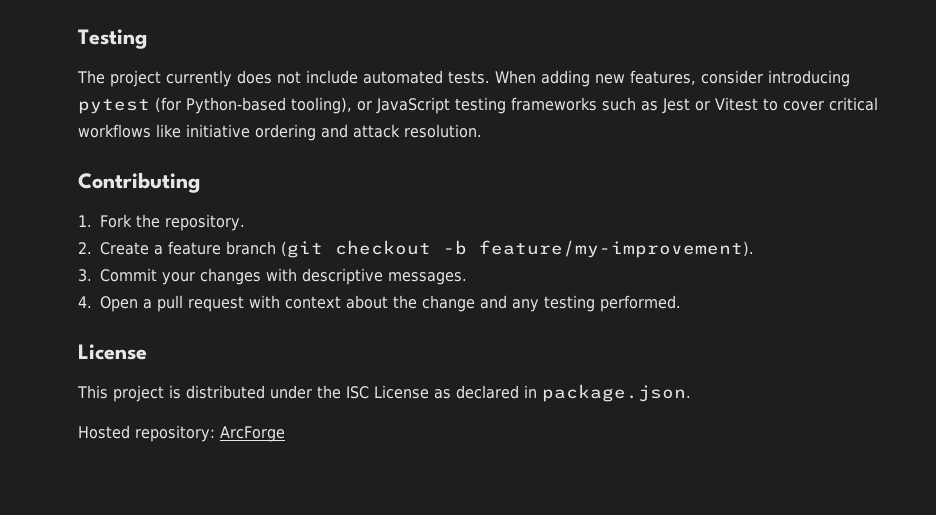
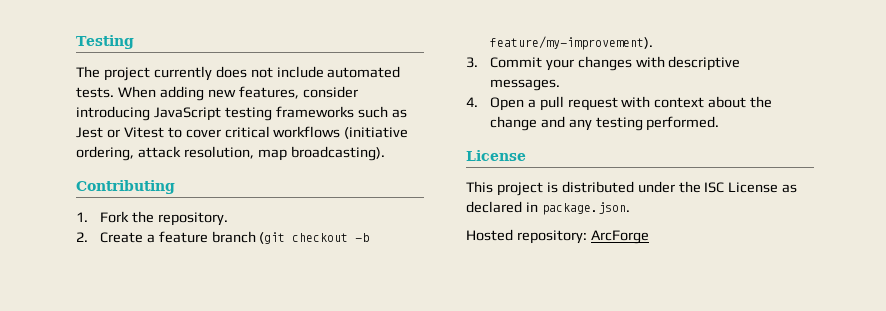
- When adding new features, consider introducing pytest (for Python-based tooling), or JavaScript testing frameworks such as Jest or Vitest to cover critical workflows like initiative ordering and attack resolution.
+ When adding new features, consider introducing JavaScript testing frameworks such as Jest or Vitest to cover critical workflows (initiative ordering, attack resolution, map broadcasting).

